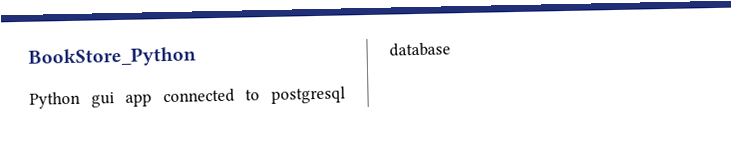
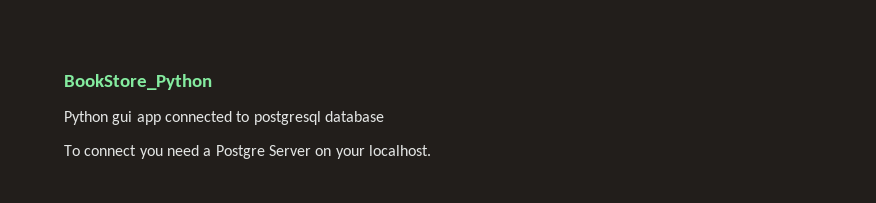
+ To connect you need a Postgre Server on your localhost.

